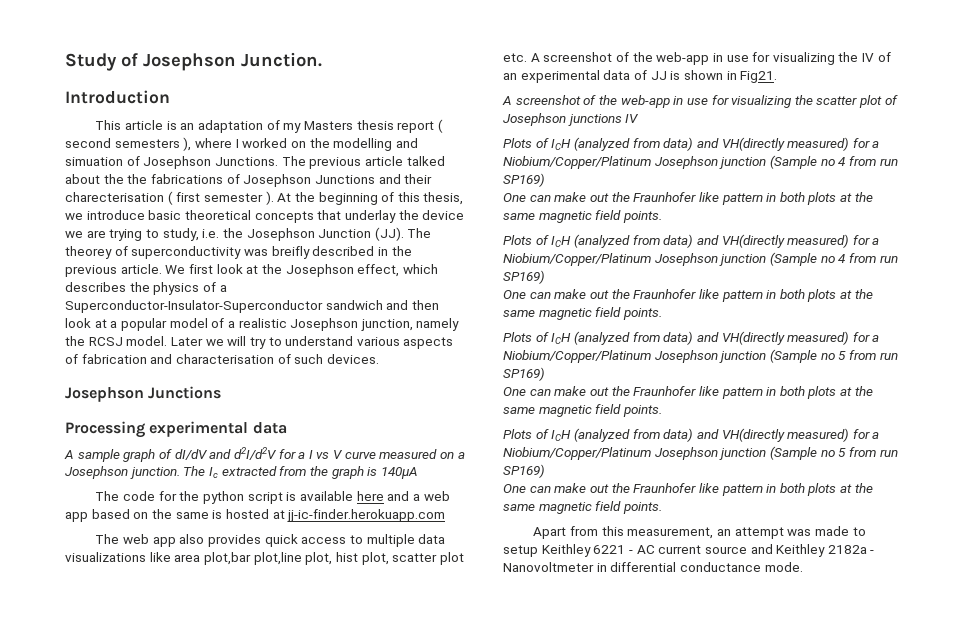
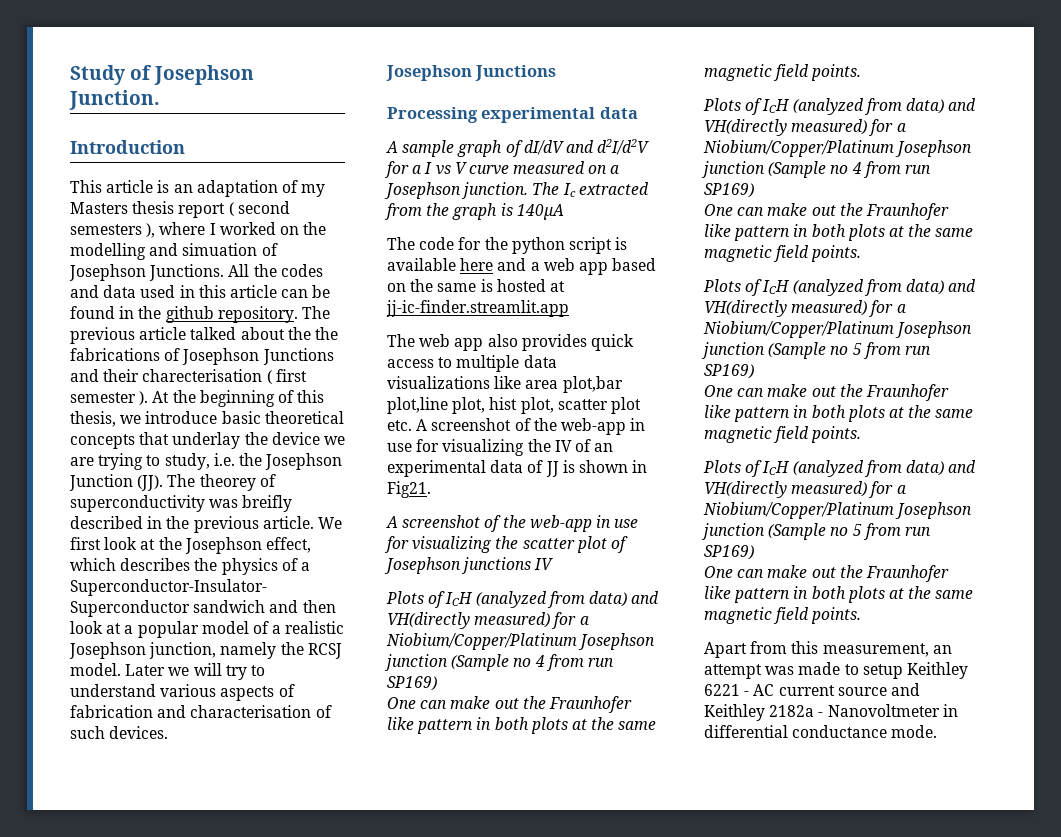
+ All the codes and data used in this article can be found in the github repository.
- The code for the python script is available here and a web app based on the same is hosted at jj-ic-finder.herokuapp.com
+ The code for the python script is available here and a web app based on the same is hosted at jj-ic-finder.streamlit.app

